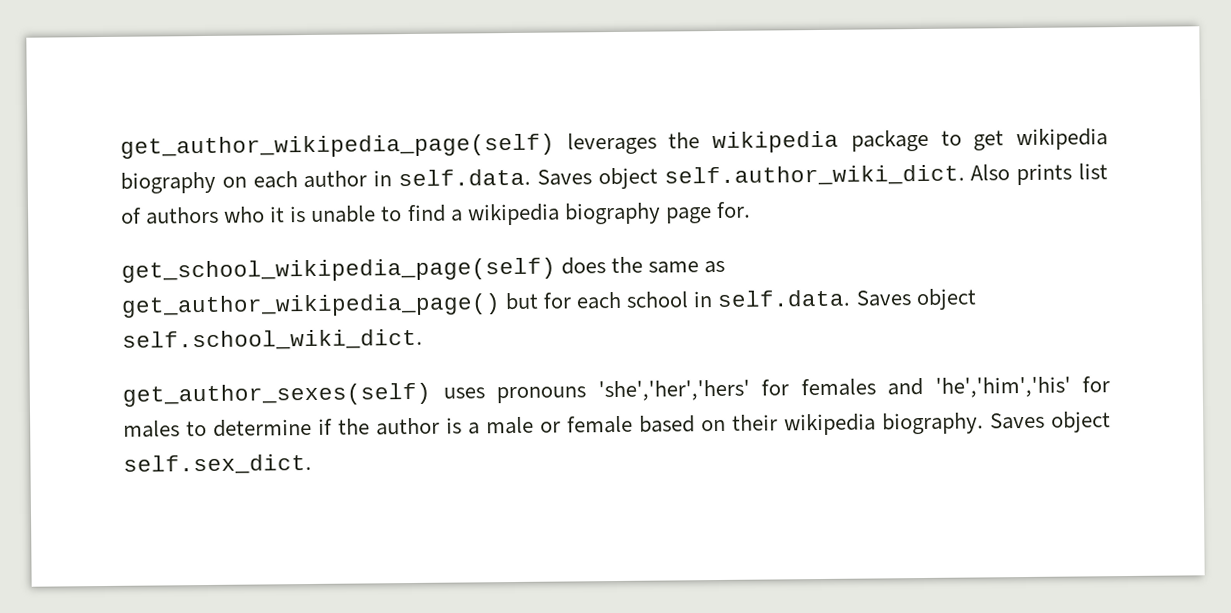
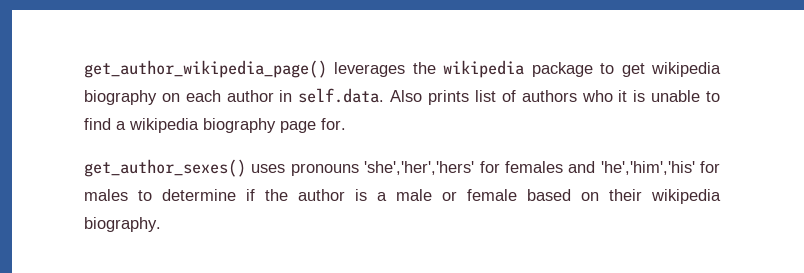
- get_author_wikipedia_page(self) leverages the wikipedia package to get wikipedia biography on each author in self.data. Saves object self.author_wiki_dict. Also prints list of authors who it is unable to find a wikipedia biography page for.
+ get_author_wikipedia_page() leverages the wikipedia package to get wikipedia biography on each author in self.data. Also prints list of authors who it is unable to find a wikipedia biography page for.
- get_school_wikipedia_page(self) does the same as get_author_wikipedia_page() but for each school in self.data. Saves object self.school_wiki_dict.
- get_author_sexes(self) uses pronouns 'she','her','hers' for females and 'he','him','his' for males to determine if the author is a male or female based on their wikipedia biography. Saves object self.sex_dict.
+ get_author_sexes() uses pronouns 'she','her','hers' for females and 'he','him','his' for males to determine if the author is a male or female based on their wikipedia biography.

